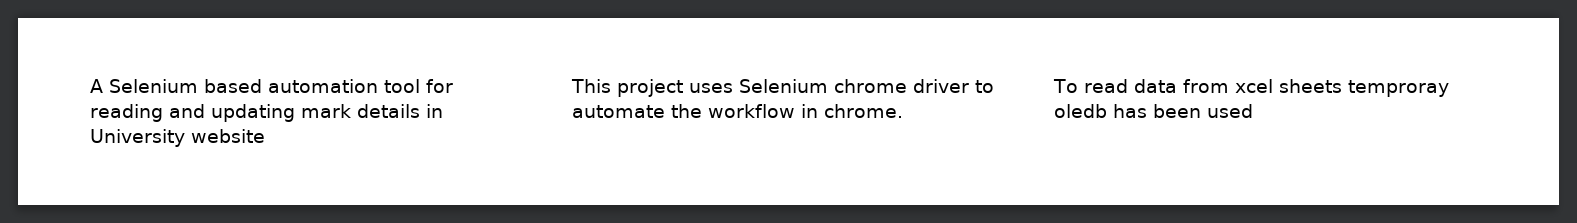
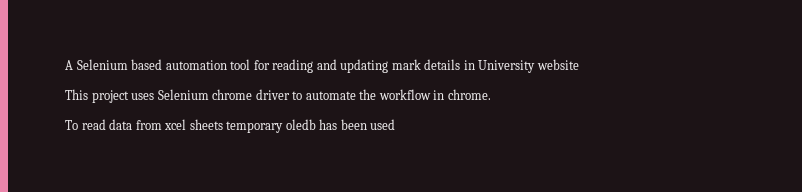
- To read data from xcel sheets temproray oledb has been used
+ To read data from xcel sheets temporary oledb has been used

